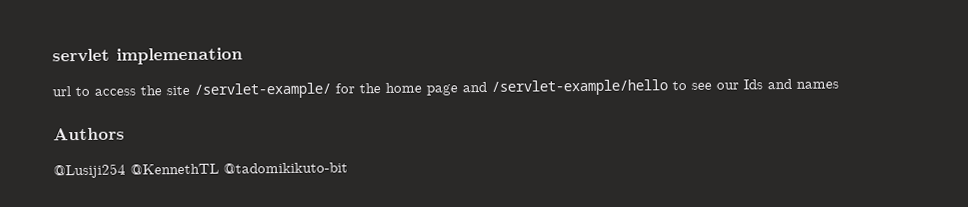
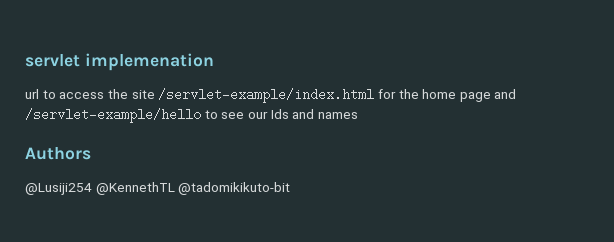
- url to access the site /servlet-example/ for the home page and /servlet-example/hello to see our Ids and names
+ url to access the site /servlet-example/index.html for the home page and /servlet-example/hello to see our Ids and names

